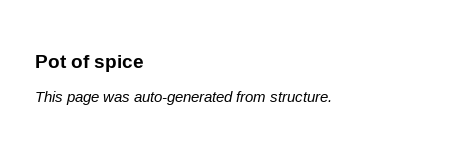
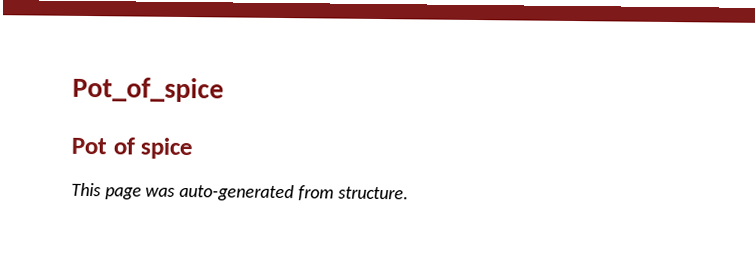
+ Pot_of_spice

